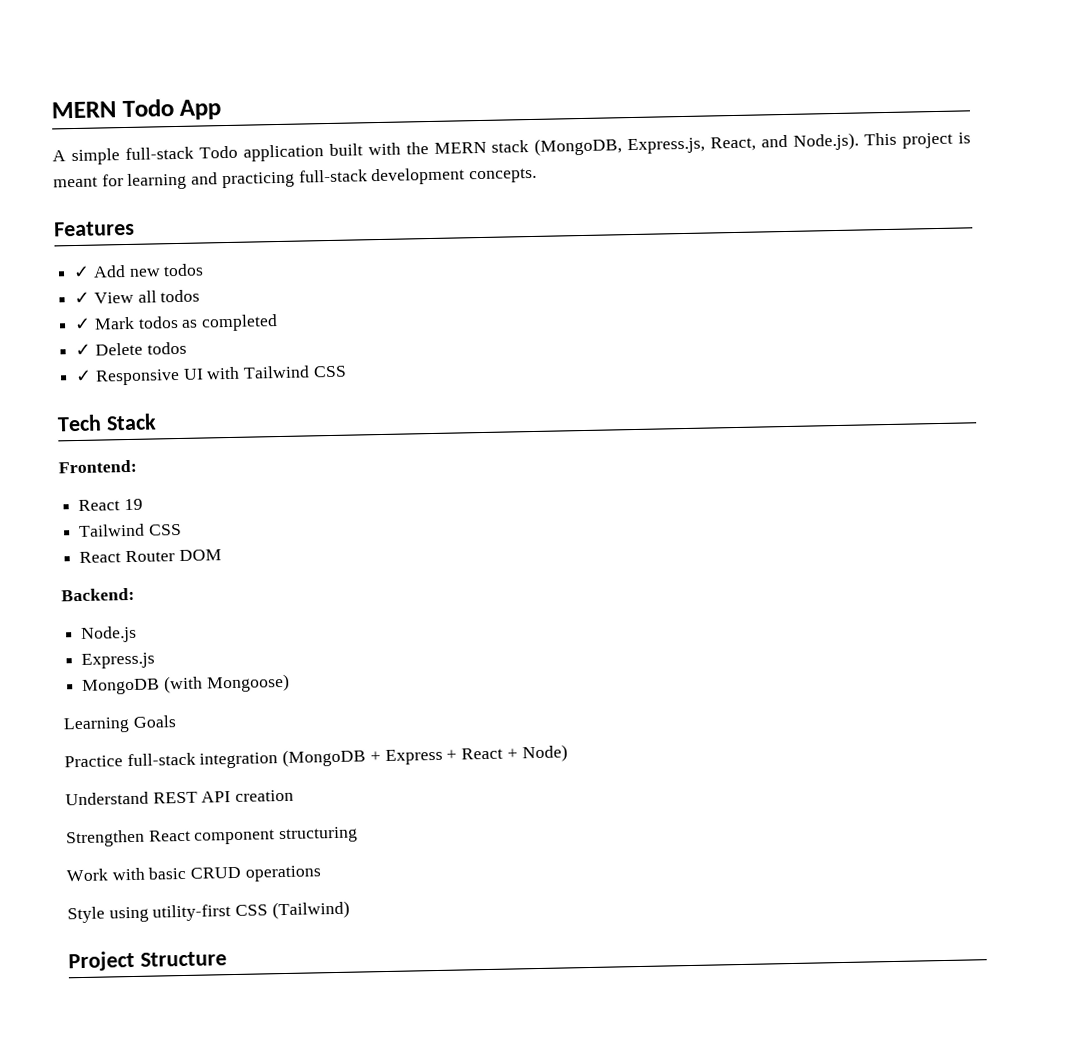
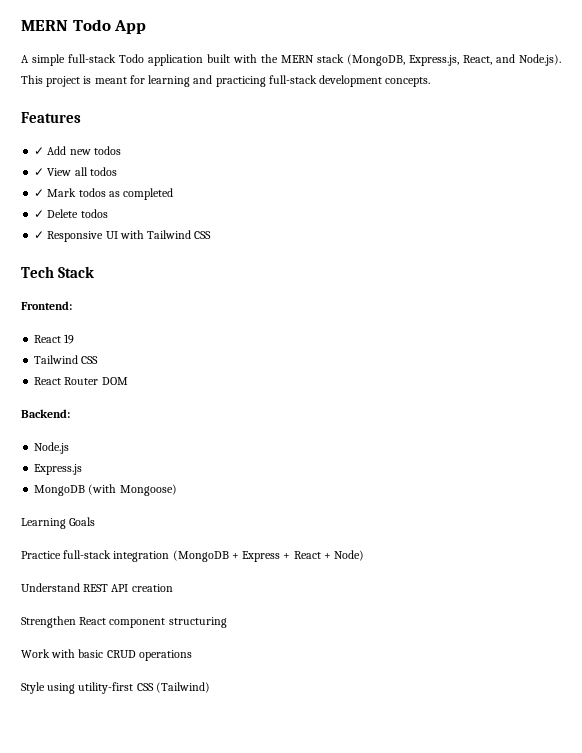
- Project Structure

